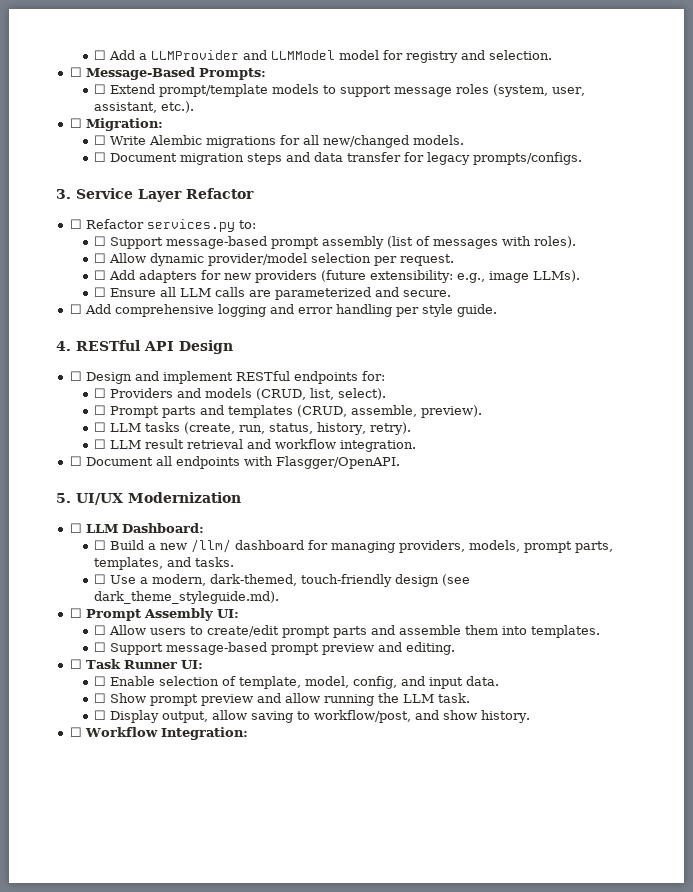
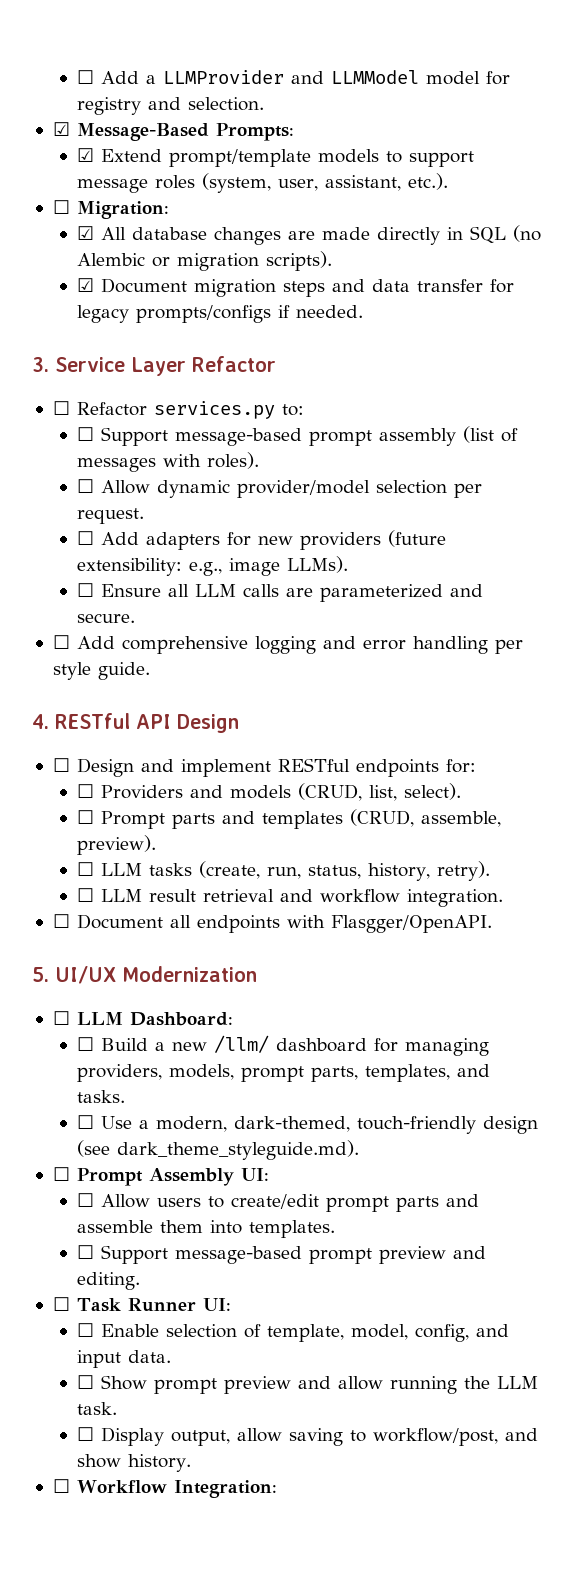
- ☐ Message-Based Prompts:
+ ☑ Message-Based Prompts:
- ☐ Extend prompt/template models to support message roles (system, user, assistant, etc.).
+ ☑ Extend prompt/template models to support message roles (system, user, assistant, etc.).
- ☐ Write Alembic migrations for all new/changed models.
- ☐ Document migration steps and data transfer for legacy prompts/configs.
+ ☑ All database changes are made directly in SQL (no Alembic or migration scripts).
+ ☑ Document migration steps and data transfer for legacy prompts/configs if needed.

